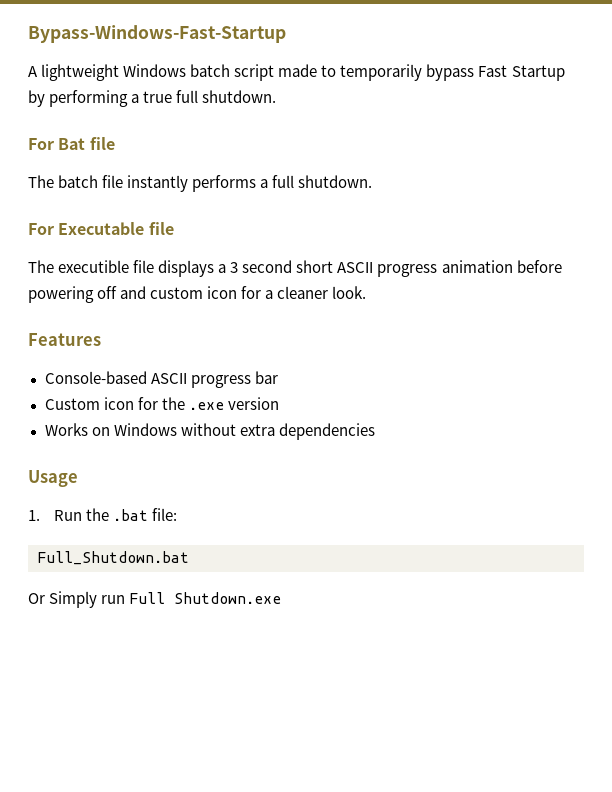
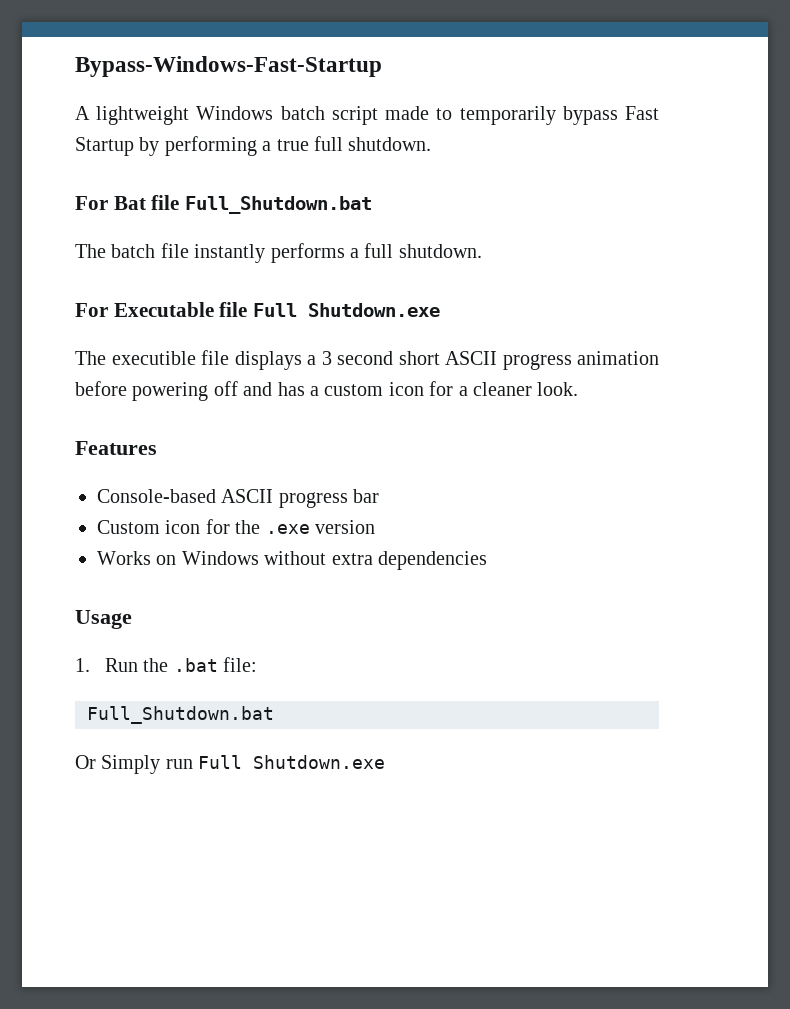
- For Bat file
+ For Bat file Full_Shutdown.bat
- For Executable file
+ For Executable file Full Shutdown.exe
- The executible file displays a 3 second short ASCII progress animation before powering off and custom icon for a cleaner look.
+ The executible file displays a 3 second short ASCII progress animation before powering off and has a custom icon for a cleaner look.

